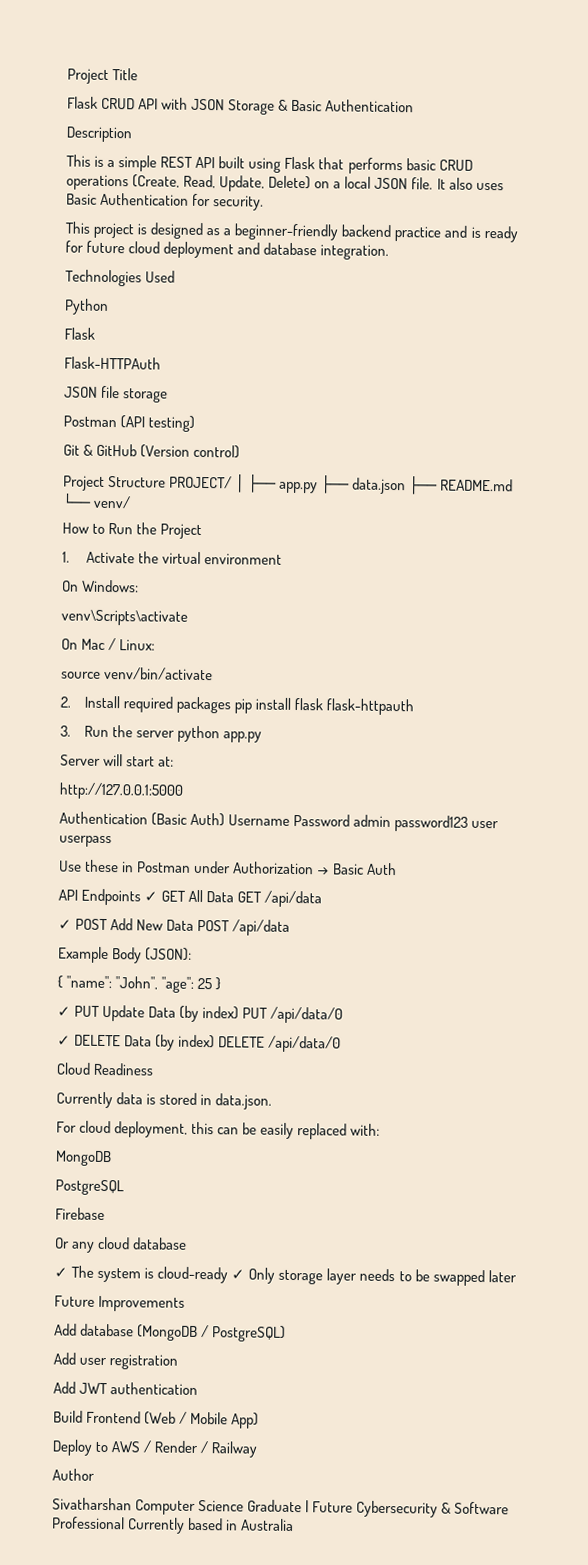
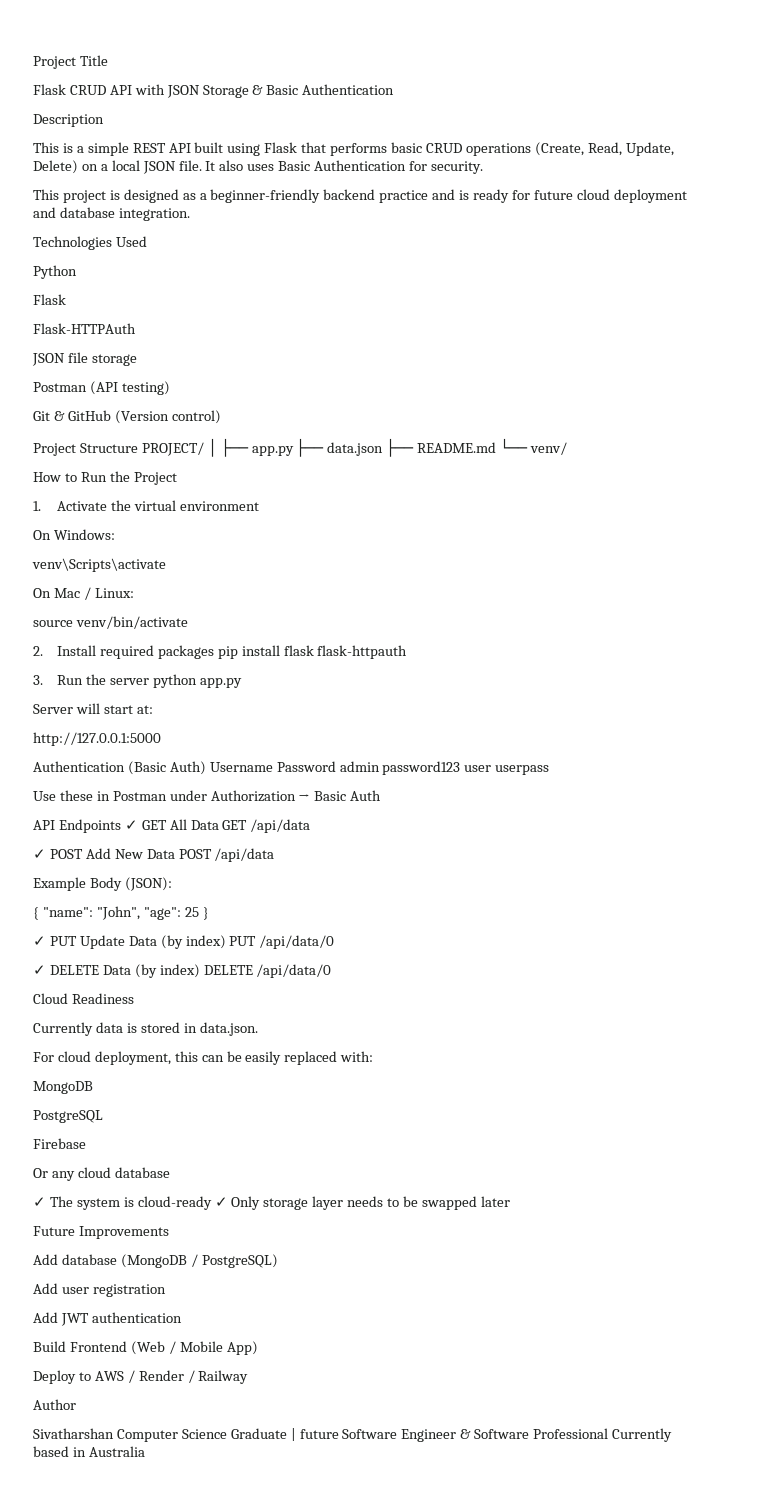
- Sivatharshan Computer Science Graduate | Future Cybersecurity & Software Professional Currently based in Australia
+ Sivatharshan Computer Science Graduate | future Software Engineer & Software Professional Currently based in Australia

